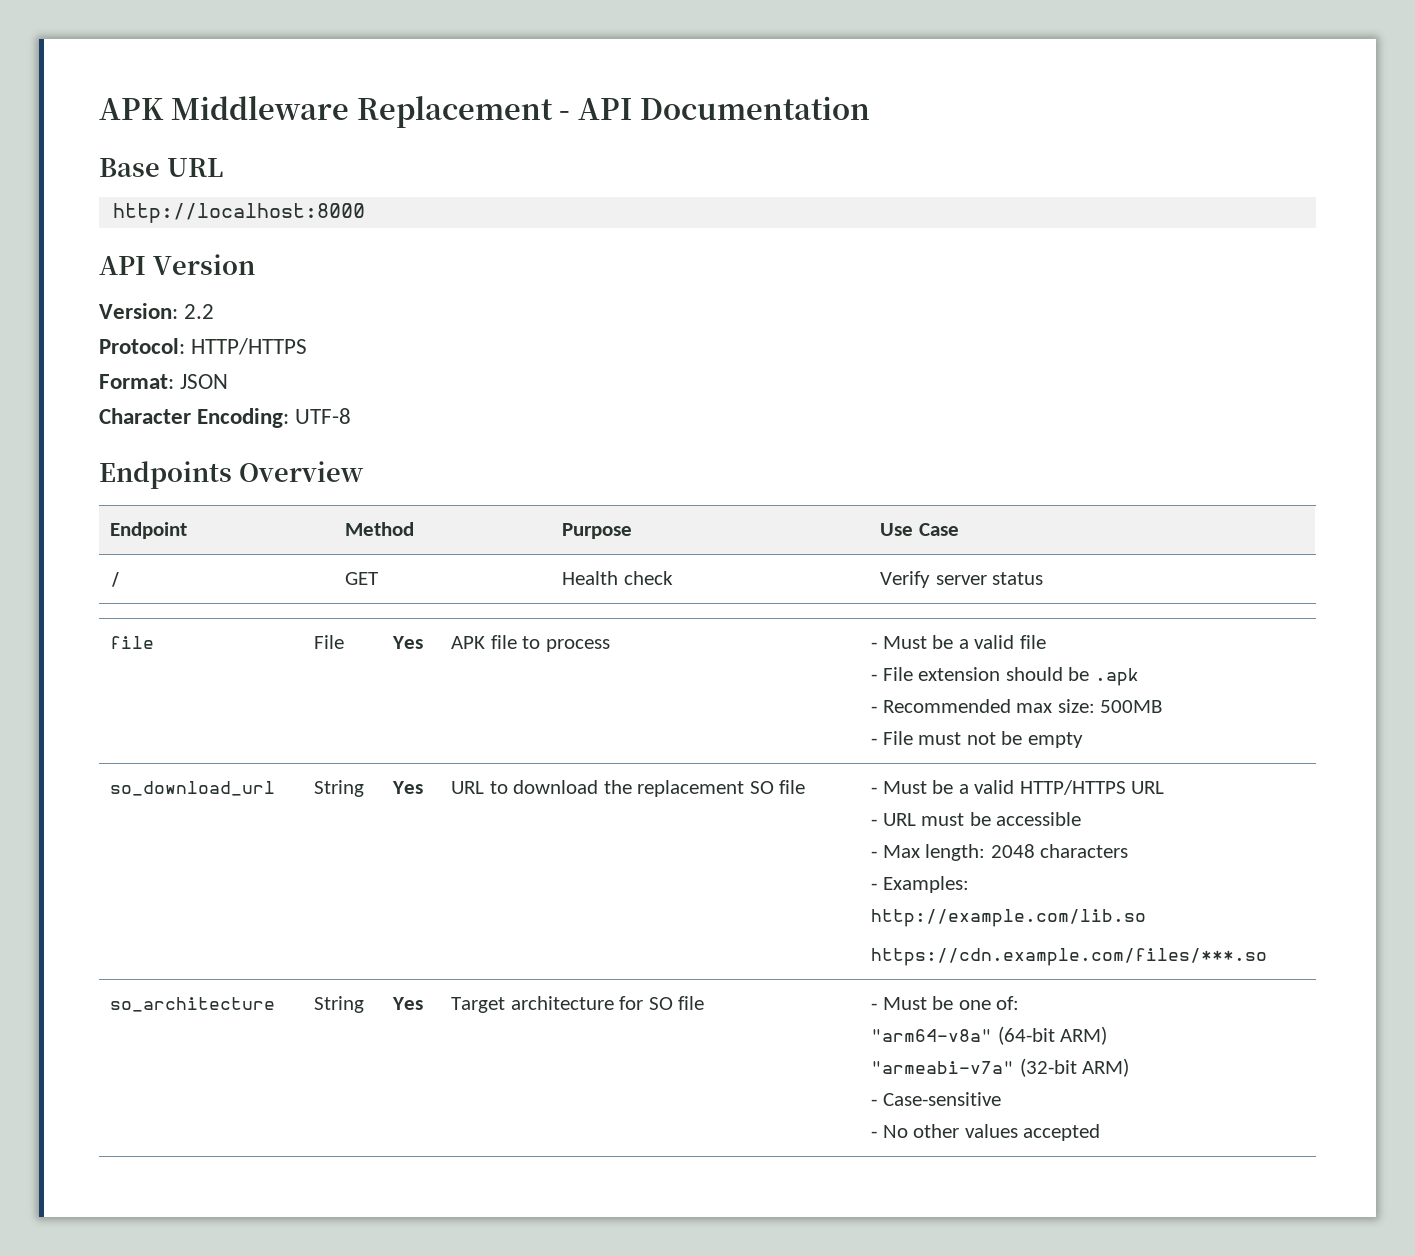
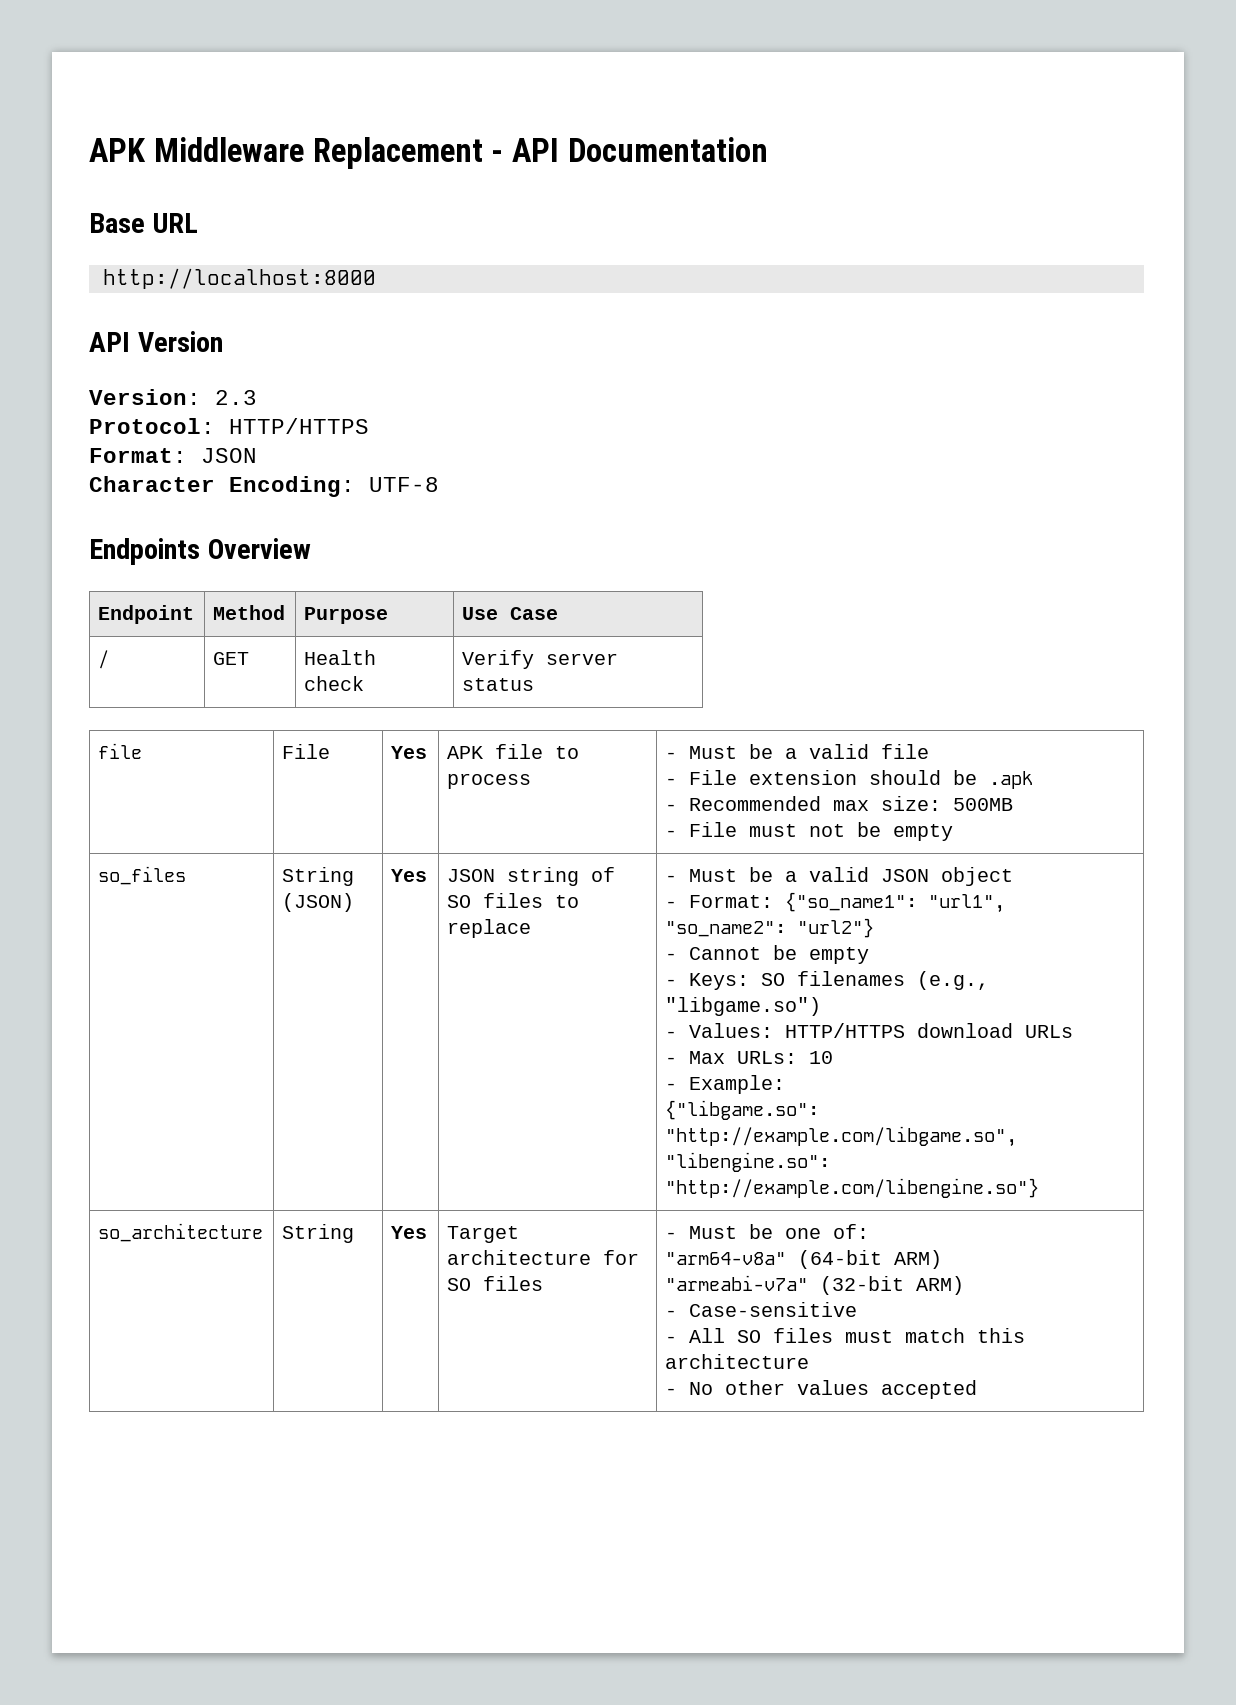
- Version: 2.2
+ Version: 2.3
- so_download_url | String | Yes | URL to download the replacement SO file | - Must be a valid HTTP/HTTPS URL
- - URL must be accessible
- - Max length: 2048 characters
- - Examples:
- http://example.com/lib.so
- https://cdn.example.com/files/***.so
+ so_files | String (JSON) | Yes | JSON string of SO files to replace | - Must be a valid JSON object
+ - Format: {"so_name1": "url1", "so_name2": "url2"}
+ - Cannot be empty
+ - Keys: SO filenames (e.g., "libgame.so")
+ - Values: HTTP/HTTPS download URLs
+ - Max URLs: 10
+ - Example:
+ {"libgame.so": "http://example.com/libgame.so", "libengine.so": "http://example.com/libengine.so"}
- so_architecture | String | Yes | Target architecture for SO file | - Must be one of:
+ so_architecture | String | Yes | Target architecture for SO files | - Must be one of:
  "arm64-v8a" (64-bit ARM)
  "armeabi-v7a" (32-bit ARM)
  - Case-sensitive
+ - All SO files must match this architecture

